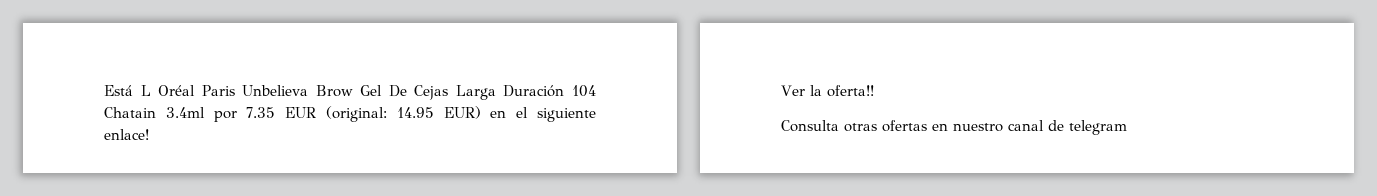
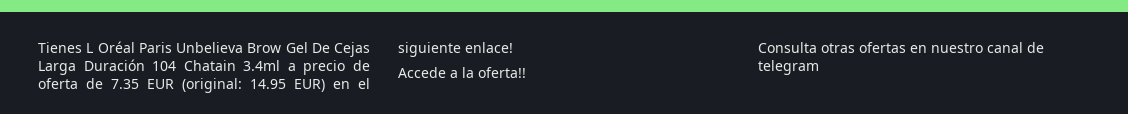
- Está L Oréal Paris Unbelieva Brow Gel De Cejas Larga Duración 104 Chatain 3.4ml por 7.35 EUR (original: 14.95 EUR) en el siguiente enlace!
+ Tienes L Oréal Paris Unbelieva Brow Gel De Cejas Larga Duración 104 Chatain 3.4ml a precio de oferta de 7.35 EUR (original: 14.95 EUR) en el siguiente enlace!
- Ver la oferta!!
+ Accede a la oferta!!

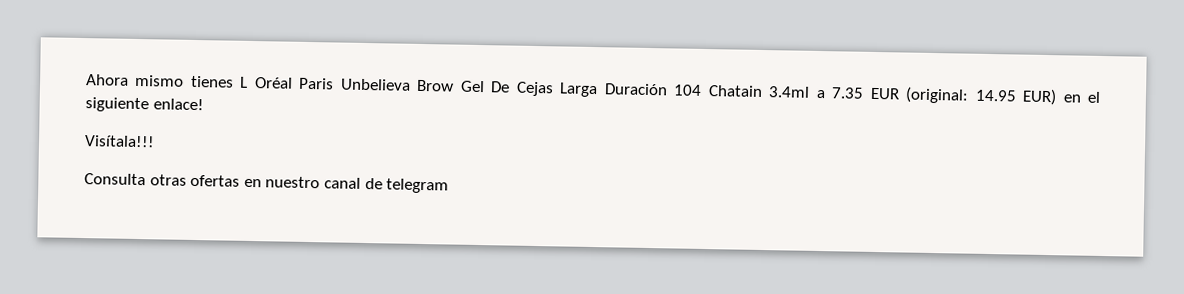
- Tienes L Oréal Paris Unbelieva Brow Gel De Cejas Larga Duración 104 Chatain 3.4ml a precio de oferta de 7.35 EUR (original: 14.95 EUR) en el siguiente enlace!
+ Ahora mismo tienes L Oréal Paris Unbelieva Brow Gel De Cejas Larga Duración 104 Chatain 3.4ml a 7.35 EUR (original: 14.95 EUR) en el siguiente enlace!
- Accede a la oferta!!
+ Visítala!!!

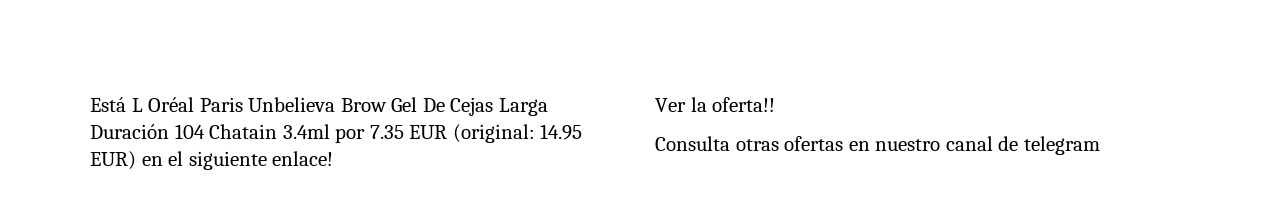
- Ahora mismo tienes L Oréal Paris Unbelieva Brow Gel De Cejas Larga Duración 104 Chatain 3.4ml a 7.35 EUR (original: 14.95 EUR) en el siguiente enlace!
+ Está L Oréal Paris Unbelieva Brow Gel De Cejas Larga Duración 104 Chatain 3.4ml por 7.35 EUR (original: 14.95 EUR) en el siguiente enlace!
- Visítala!!!
+ Ver la oferta!!

